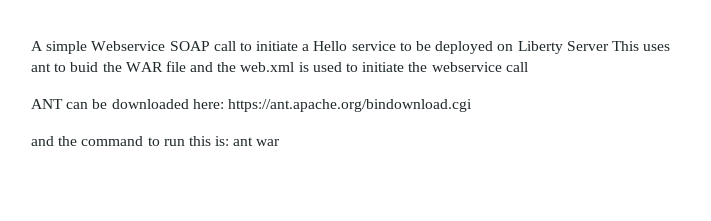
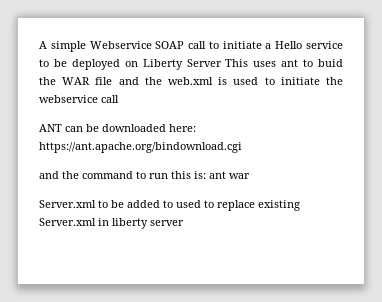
+ Server.xml to be added to used to replace existing Server.xml in liberty server

